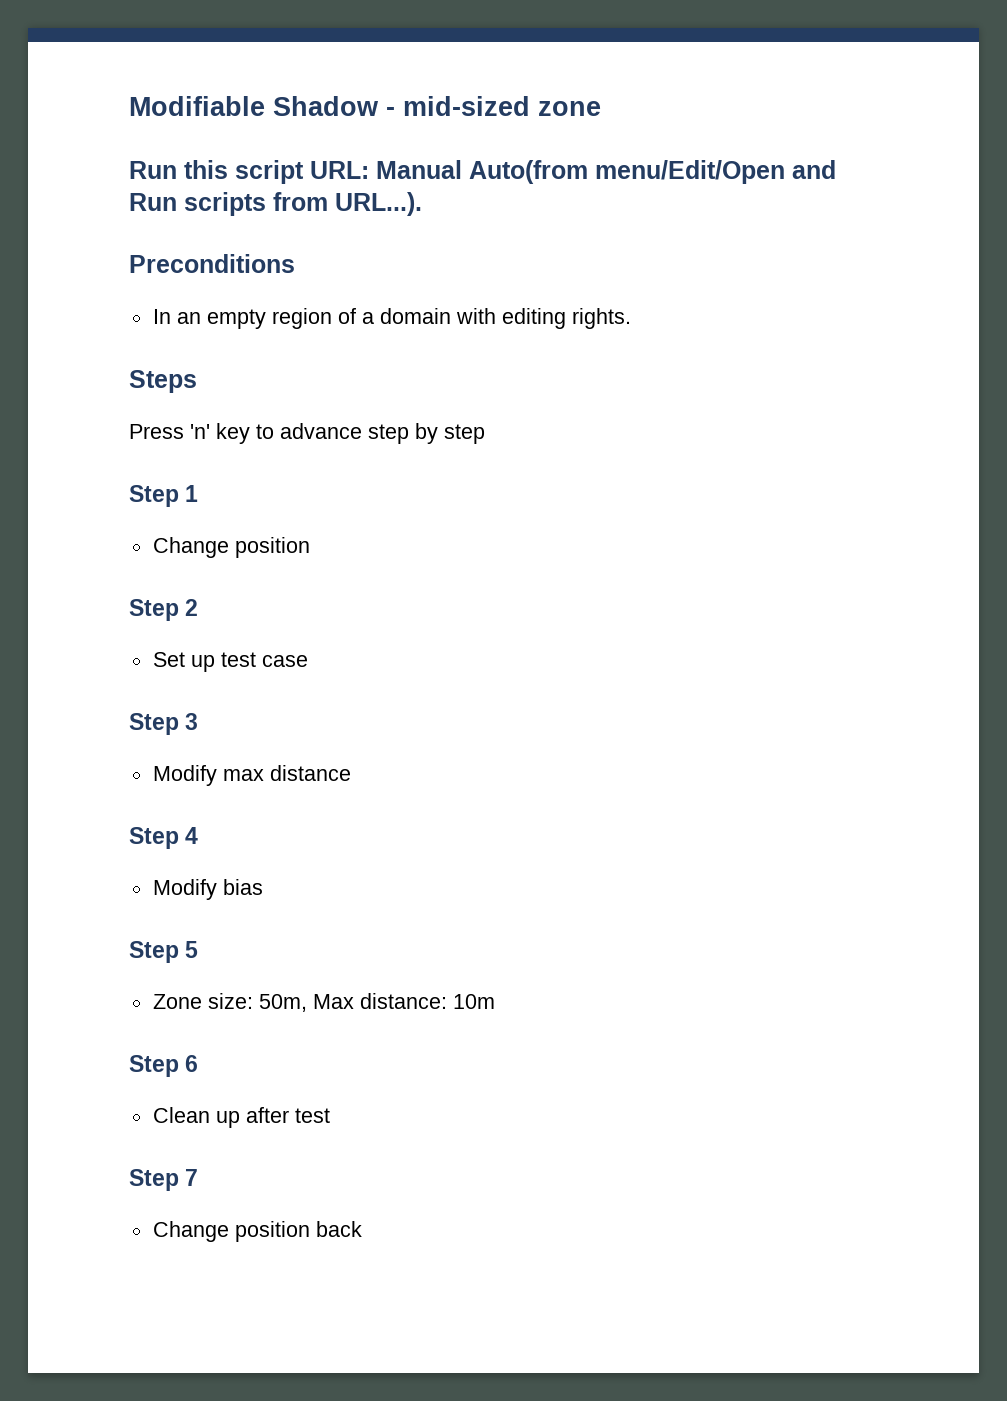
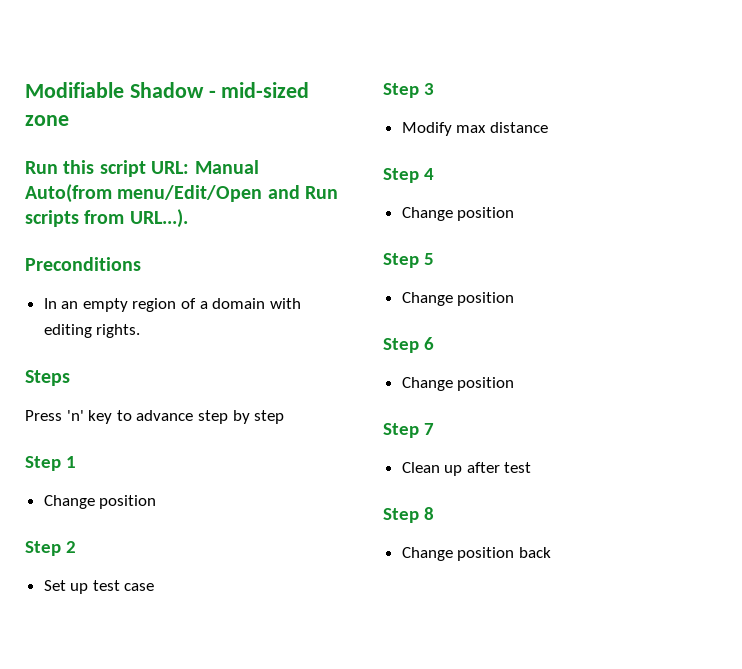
  Step 4
- Modify bias
+ Change position
  Step 5
- Zone size: 50m, Max distance: 10m
+ Change position
  Step 6
+ Change position
+ Step 7
- Step 7
+ Step 8

